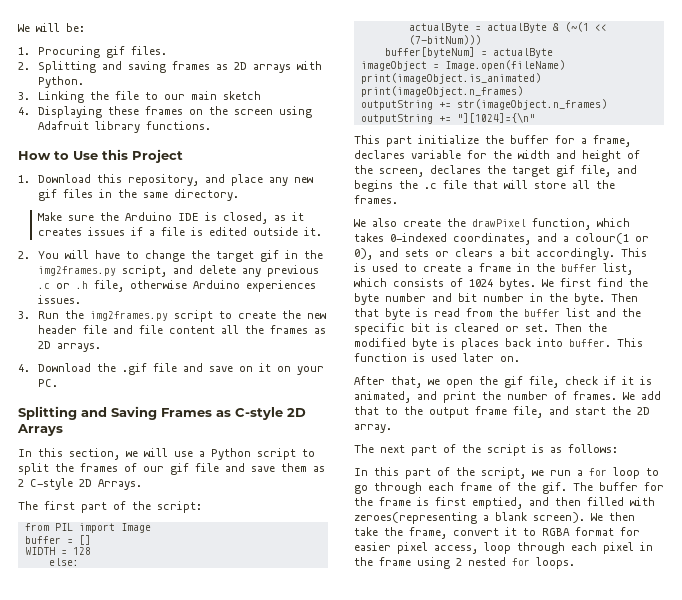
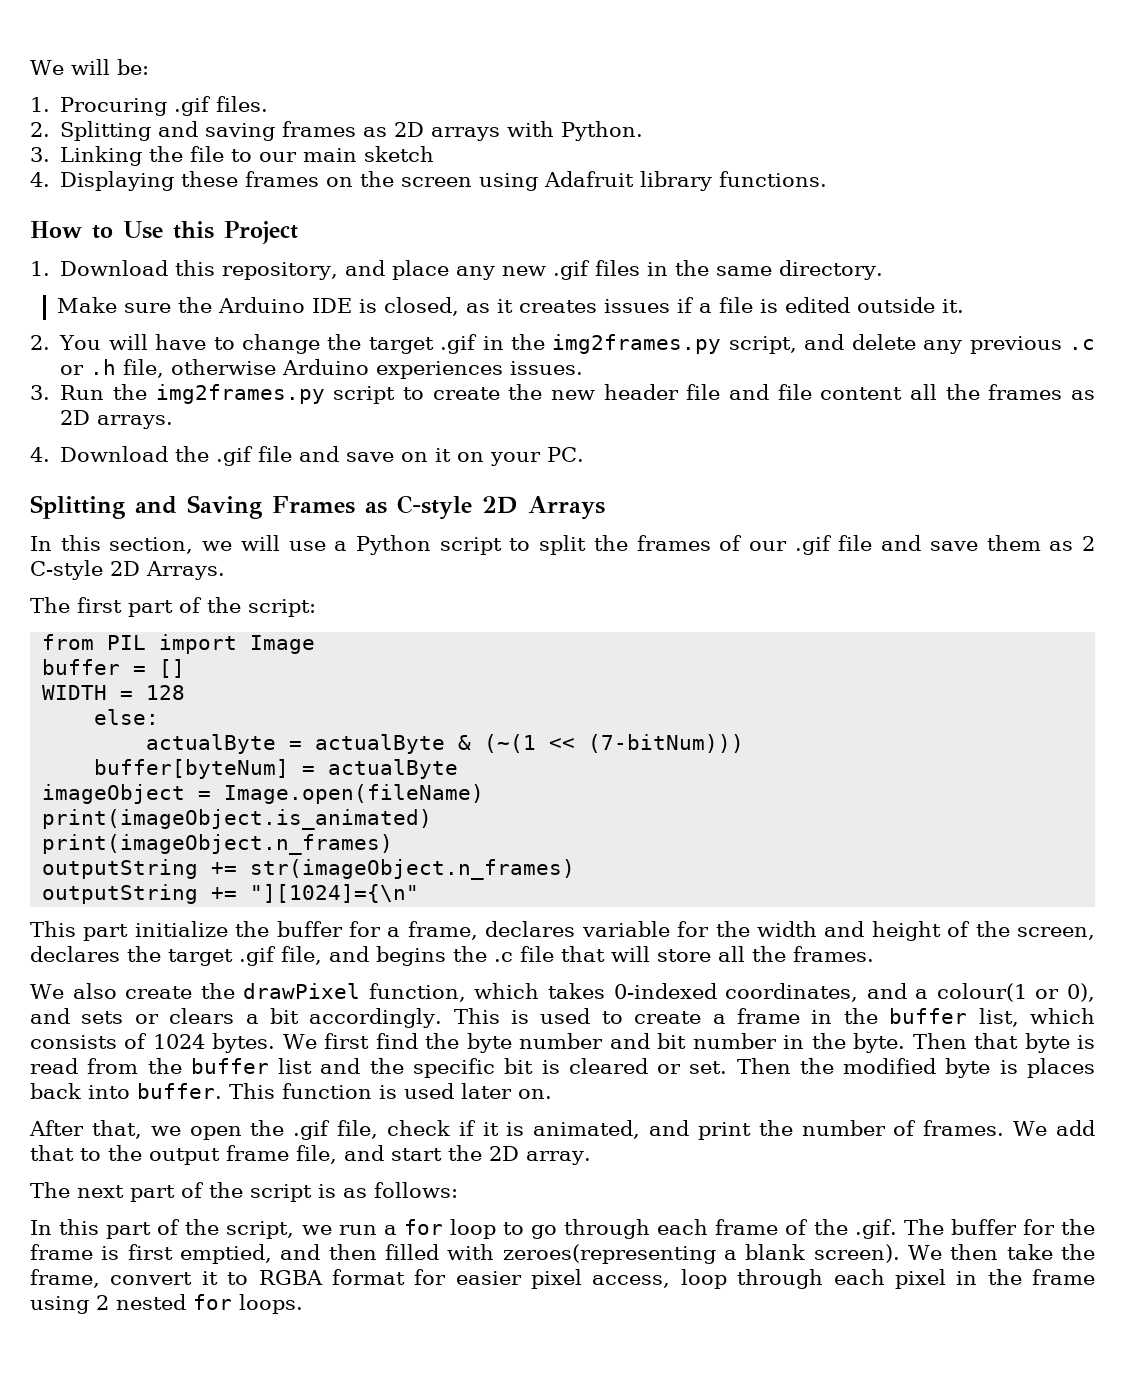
- 1. Procuring gif files.
+ 1. Procuring .gif files.
- 1. Download this repository, and place any new gif files in the same directory.
+ 1. Download this repository, and place any new .gif files in the same directory.
- 2. You will have to change the target gif in the img2frames.py script, and delete any previous .c or .h file, otherwise Arduino experiences issues.
+ 2. You will have to change the target .gif in the img2frames.py script, and delete any previous .c or .h file, otherwise Arduino experiences issues.
- In this section, we will use a Python script to split the frames of our gif file and save them as 2 C-style 2D Arrays.
+ In this section, we will use a Python script to split the frames of our .gif file and save them as 2 C-style 2D Arrays.
- This part initialize the buffer for a frame, declares variable for the width and height of the screen, declares the target gif file, and begins the .c file that will store all the frames.
+ This part initialize the buffer for a frame, declares variable for the width and height of the screen, declares the target .gif file, and begins the .c file that will store all the frames.
- After that, we open the gif file, check if it is animated, and print the number of frames.
+ After that, we open the .gif file, check if it is animated, and print the number of frames.
- In this part of the script, we run a for loop to go through each frame of the gif. The buffer for the frame is first emptied, and then filled with zeroes(representing a blank screen).
+ In this part of the script, we run a for loop to go through each frame of the .gif. The buffer for the frame is first emptied, and then filled with zeroes(representing a blank screen).

